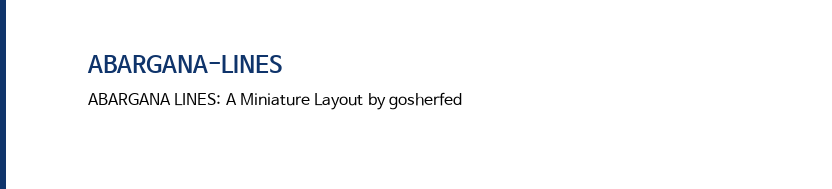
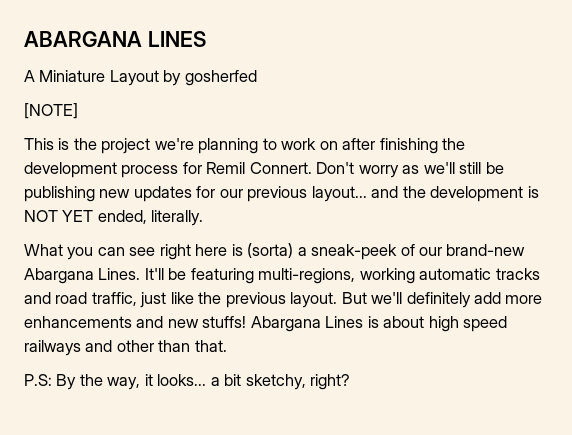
- ABARGANA-LINES
- ABARGANA LINES: A Miniature Layout by gosherfed
+ ABARGANA LINES
+ A Miniature Layout by gosherfed
+ [NOTE]
+ This is the project we're planning to work on after finishing the development process for Remil Connert. Don't worry as we'll still be publishing new updates for our previous layout... and the development is NOT YET ended, literally.
+ What you can see right here is (sorta) a sneak-peek of our brand-new Abargana Lines. It'll be featuring multi-regions, working automatic tracks and road traffic, just like the previous layout. But we'll definitely add more enhancements and new stuffs! Abargana Lines is about high speed railways and other than that.
+ P.S: By the way, it looks... a bit sketchy, right?

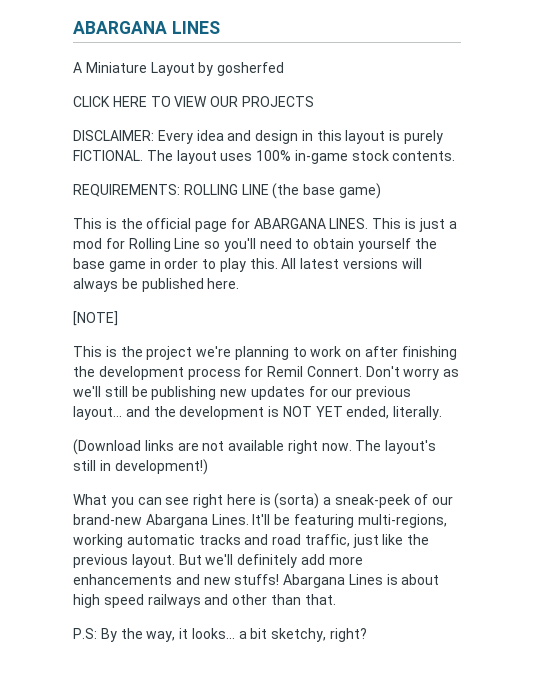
+ CLICK HERE TO VIEW OUR PROJECTS
+ DISCLAIMER: Every idea and design in this layout is purely FICTIONAL. The layout uses 100% in-game stock contents.
+ REQUIREMENTS: ROLLING LINE (the base game)
+ This is the official page for ABARGANA LINES. This is just a mod for Rolling Line so you'll need to obtain yourself the base game in order to play this. All latest versions will always be published here.
+ (Download links are not available right now. The layout's still in development!)

